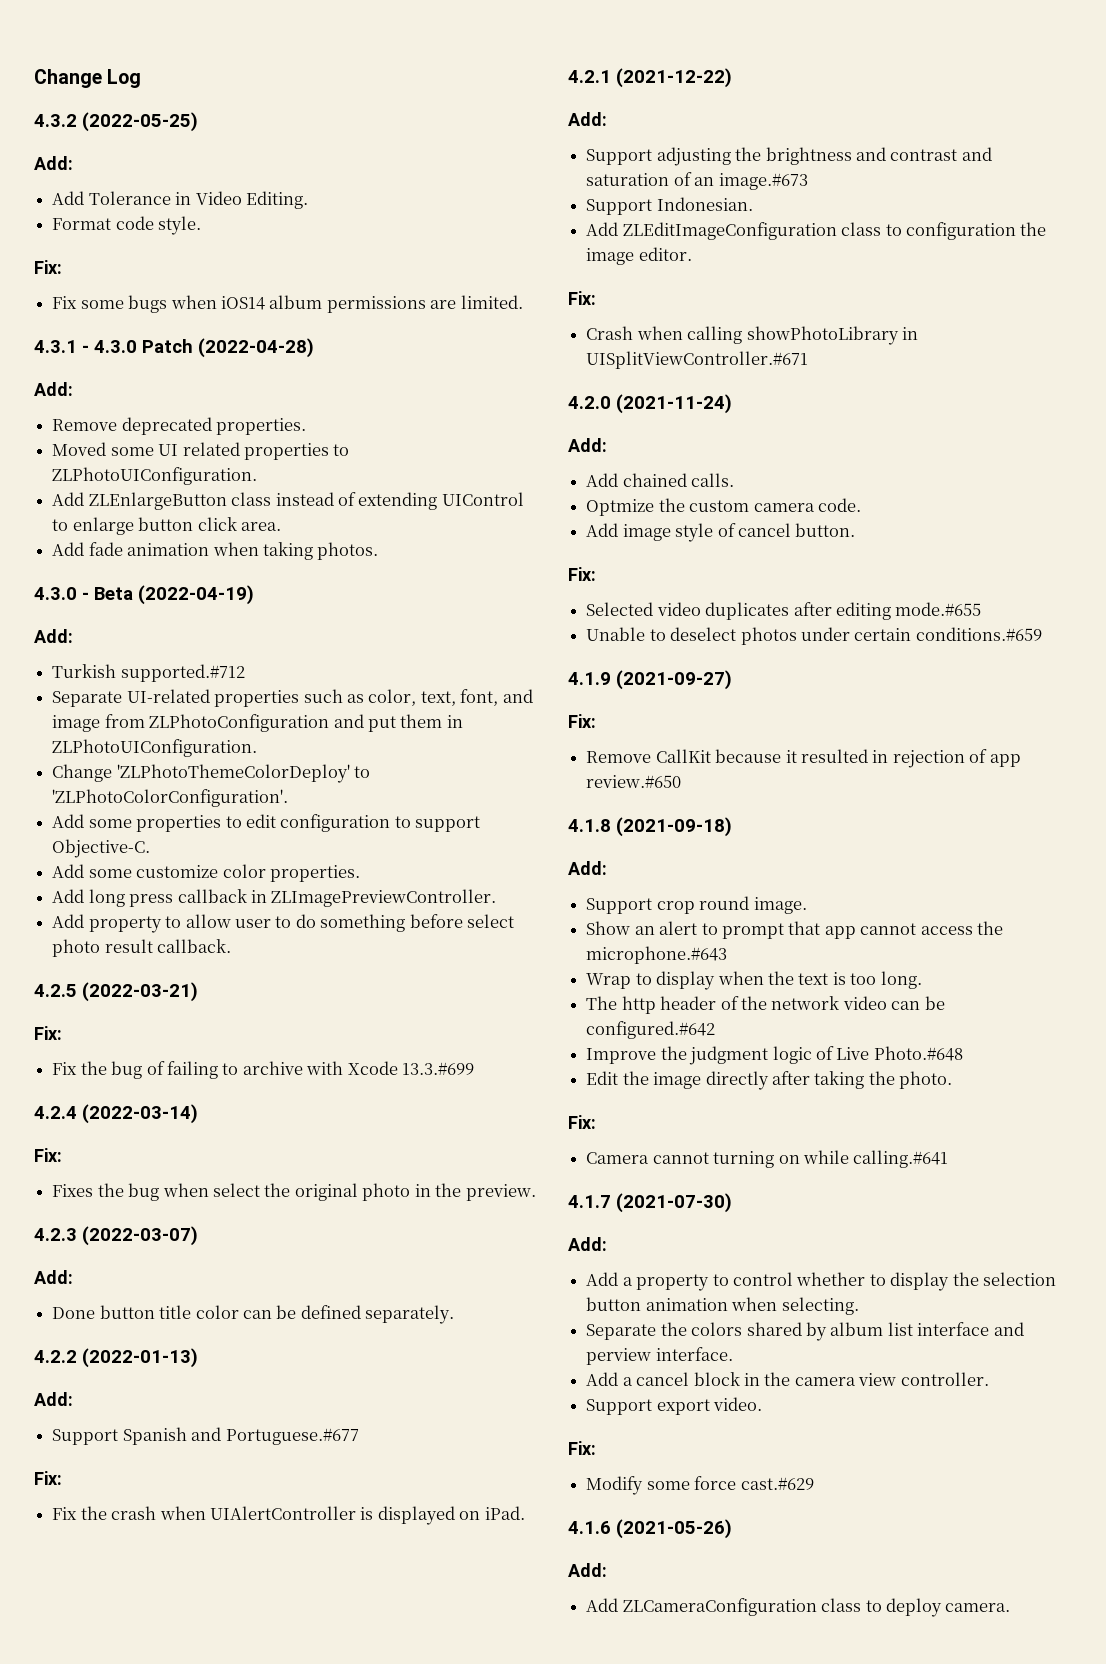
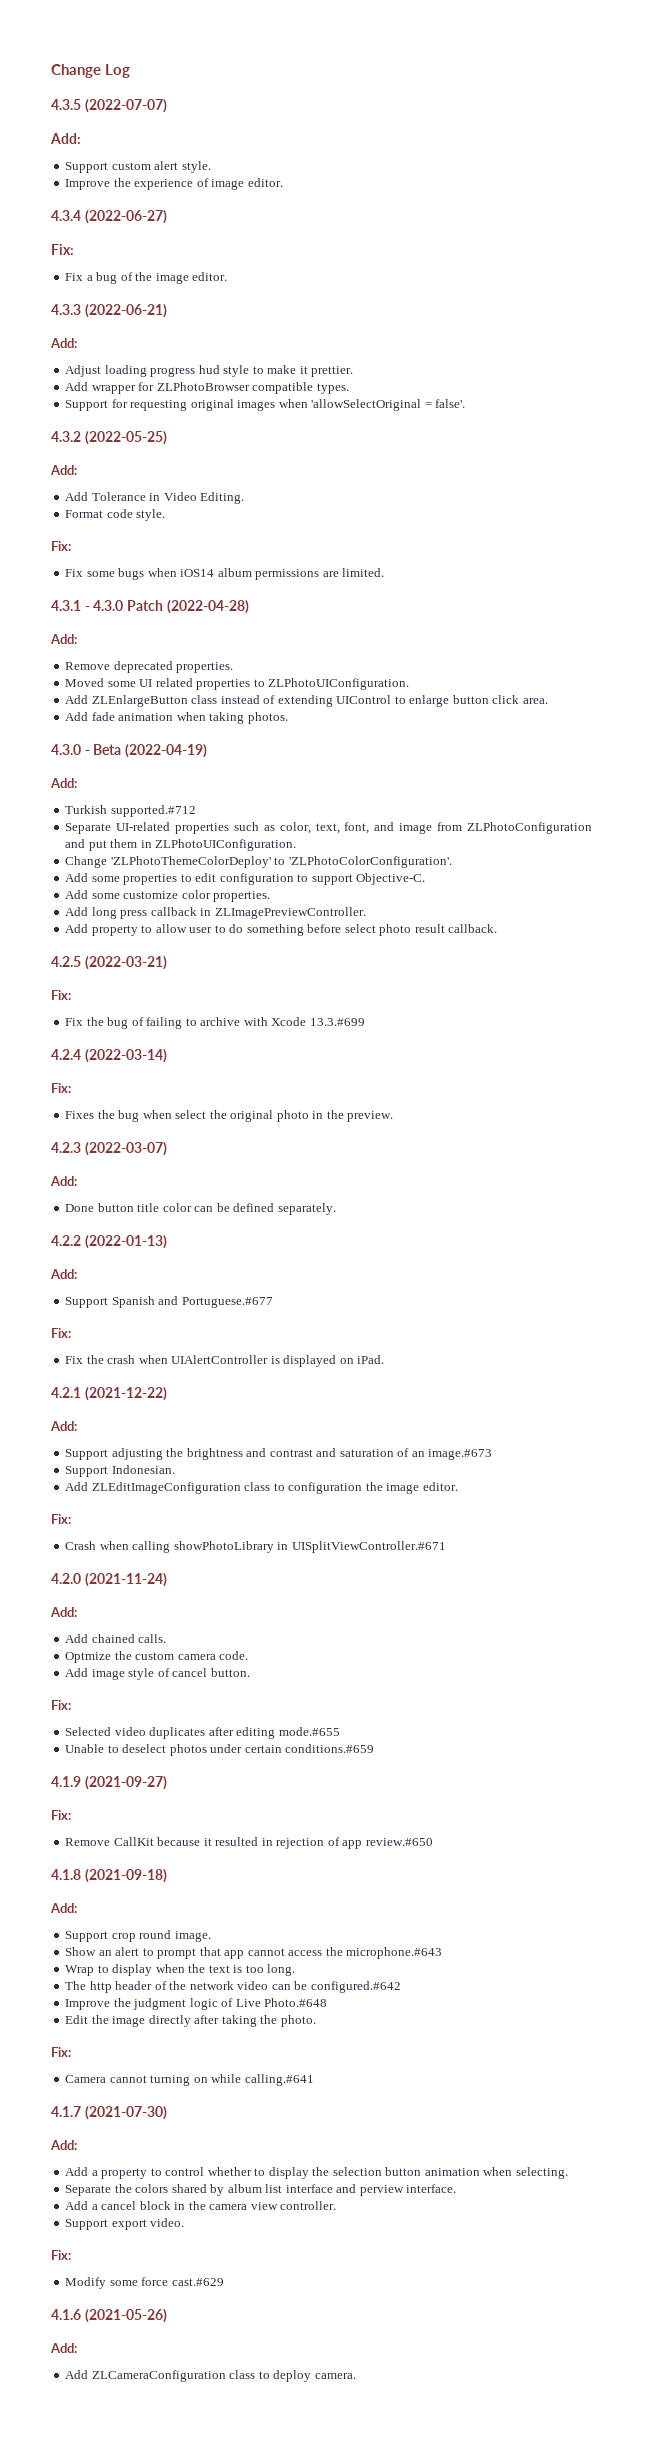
+ 4.3.5 (2022-07-07)
+ Add:
+ Support custom alert style.
+ Improve the experience of image editor.
+ 4.3.4 (2022-06-27)
+ Fix:
+ Fix a bug of the image editor.
+ 4.3.3 (2022-06-21)
+ Add:
+ Adjust loading progress hud style to make it prettier.
+ Add wrapper for ZLPhotoBrowser compatible types.
+ Support for requesting original images when 'allowSelectOriginal = false'.

